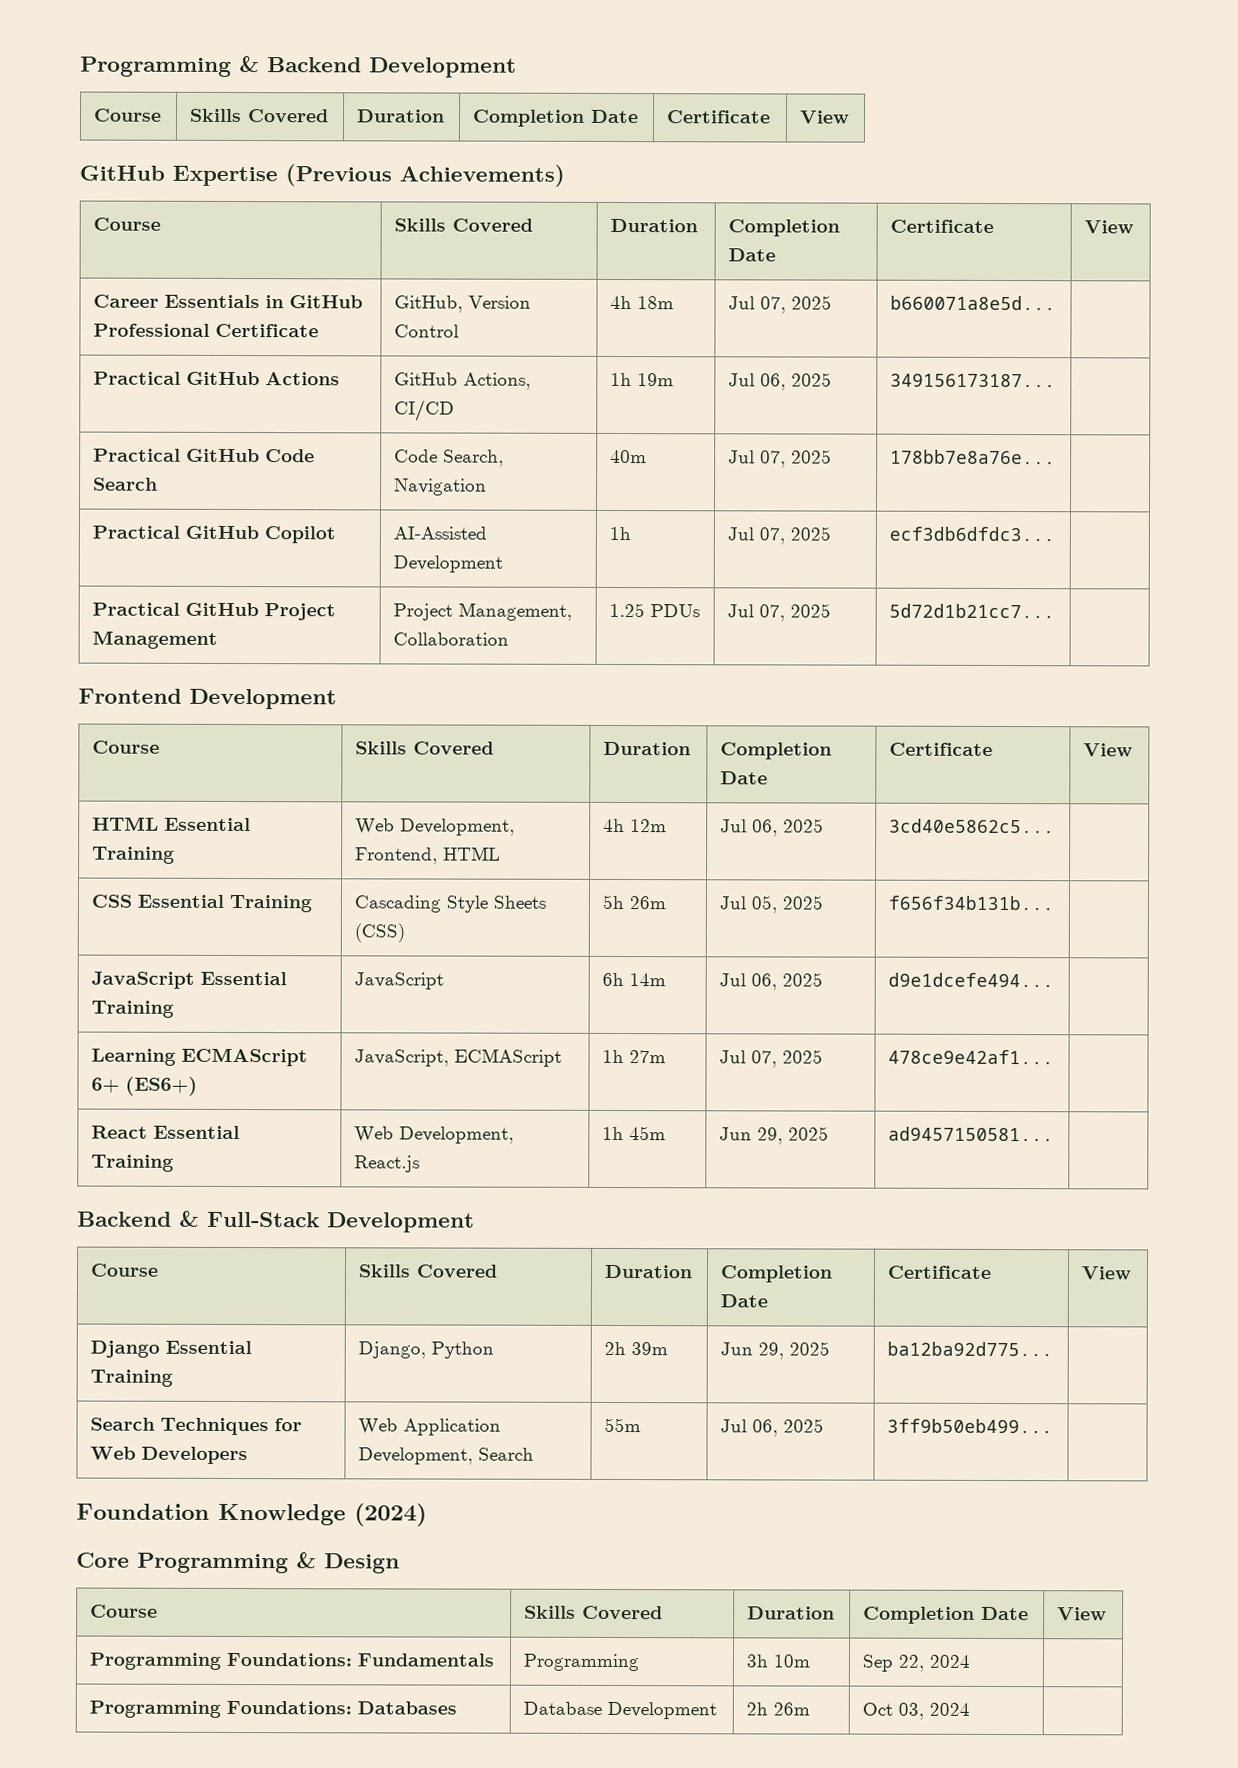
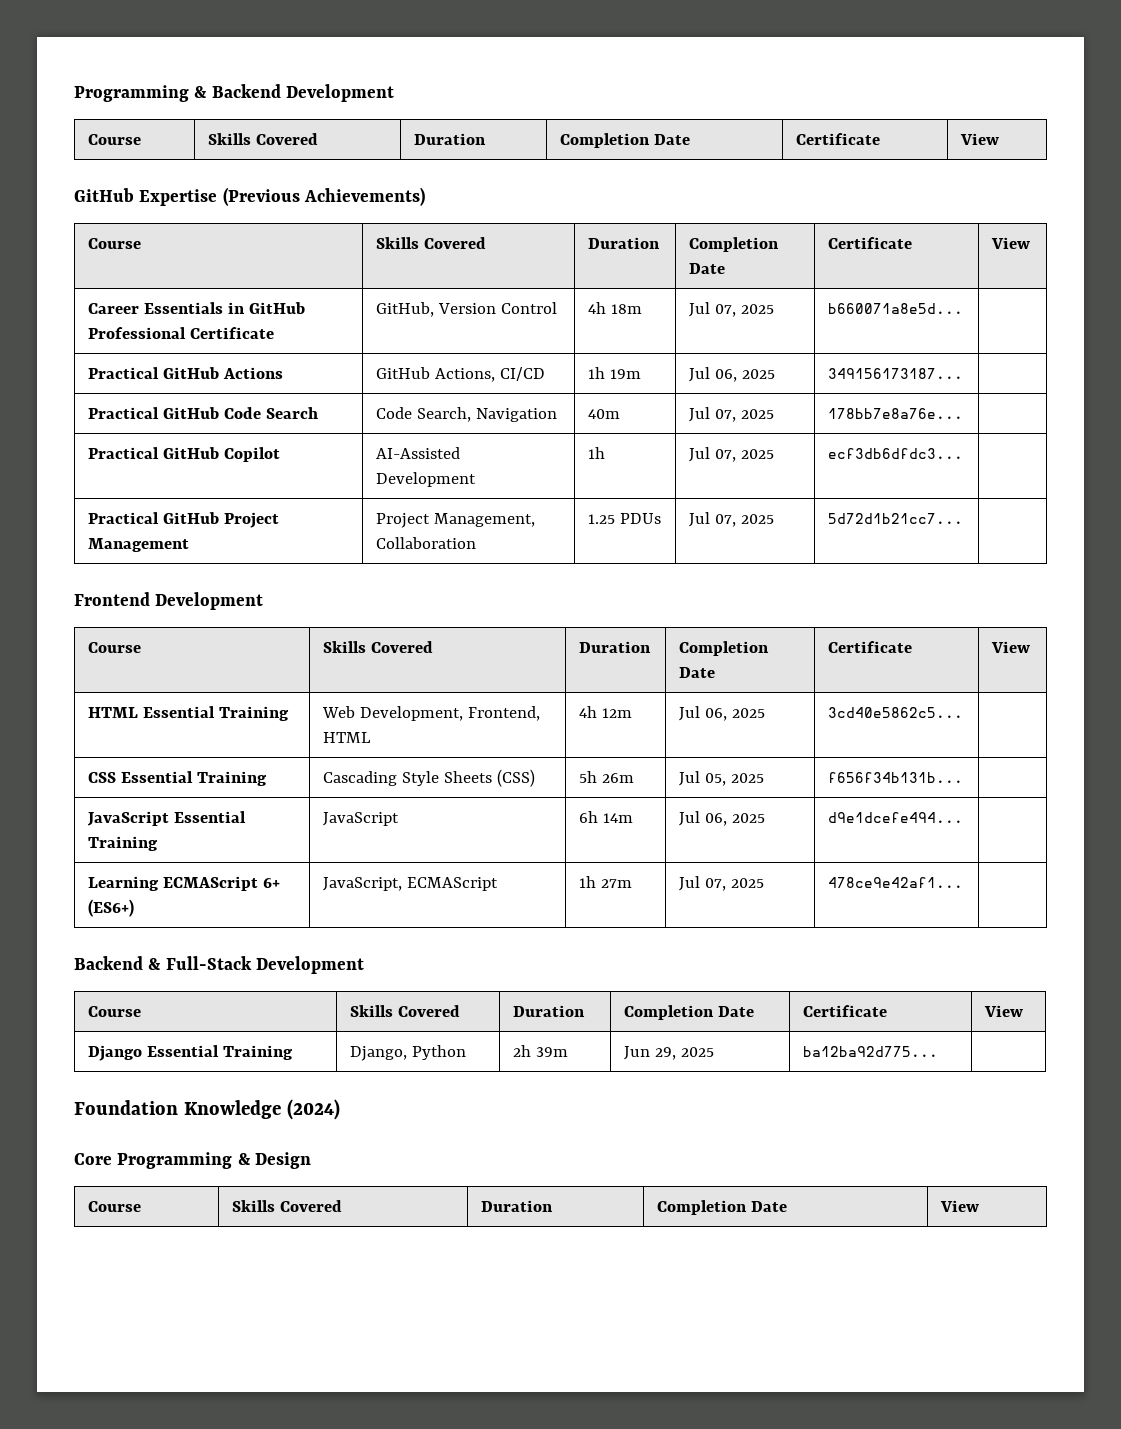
- React Essential Training | Web Development, React.js | 1h 45m | Jun 29, 2025 | ad9457150581... |
- Search Techniques for Web Developers | Web Application Development, Search | 55m | Jul 06, 2025 | 3ff9b50eb499... |
- Programming Foundations: Fundamentals | Programming | 3h 10m | Sep 22, 2024 |
- Programming Foundations: Databases | Database Development | 2h 26m | Oct 03, 2024 |

